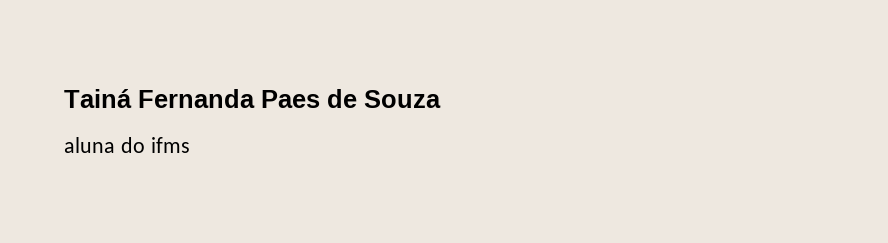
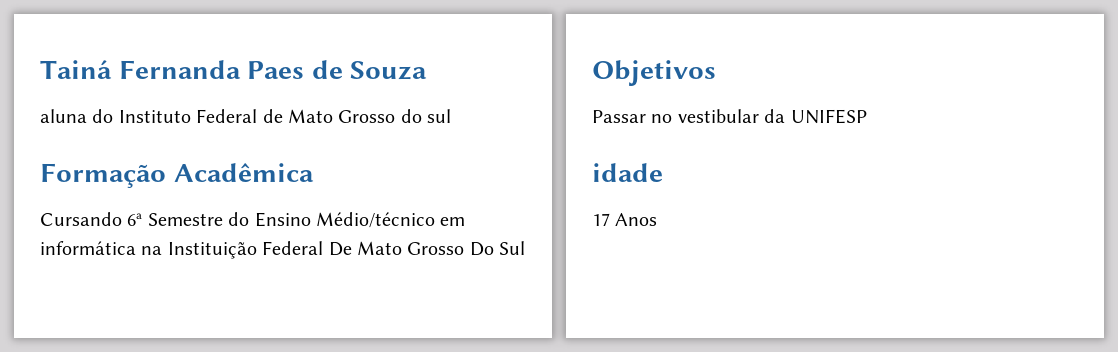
- aluna do ifms
+ aluna do Instituto Federal de Mato Grosso do sul
+ Formação Acadêmica
+ Cursando 6ª Semestre do Ensino Médio/técnico em informática na Instituição Federal De Mato Grosso Do Sul
+ Objetivos
+ Passar no vestibular da UNIFESP
+ idade
+ 17 Anos

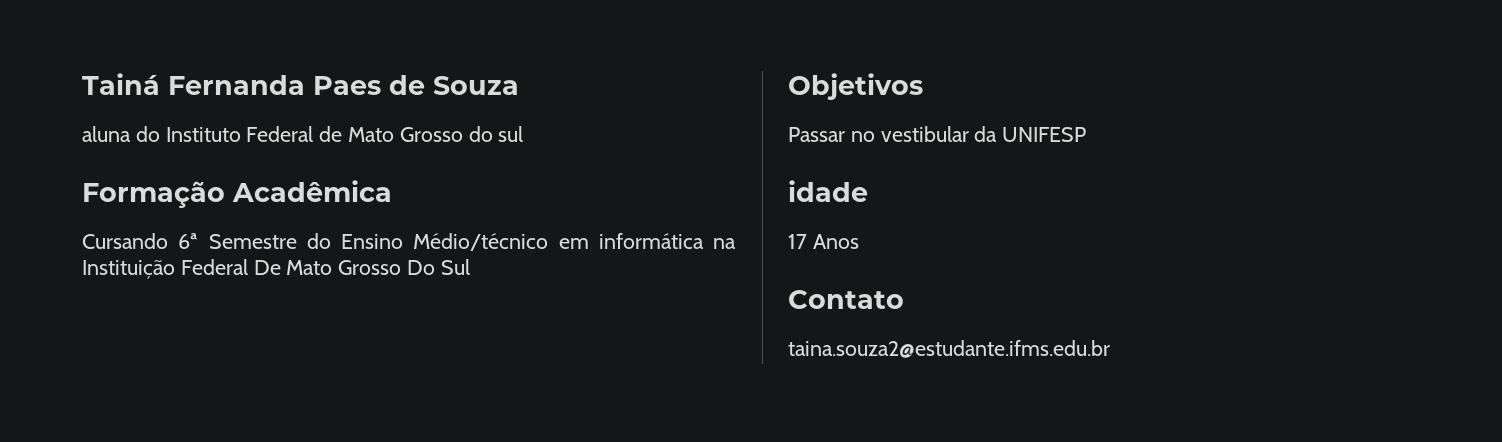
+ Contato
+ taina.souza2@estudante.ifms.edu.br

